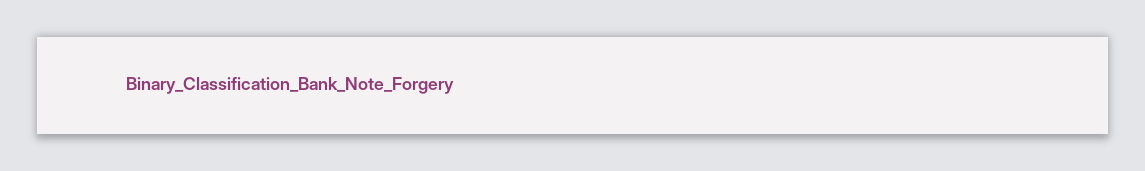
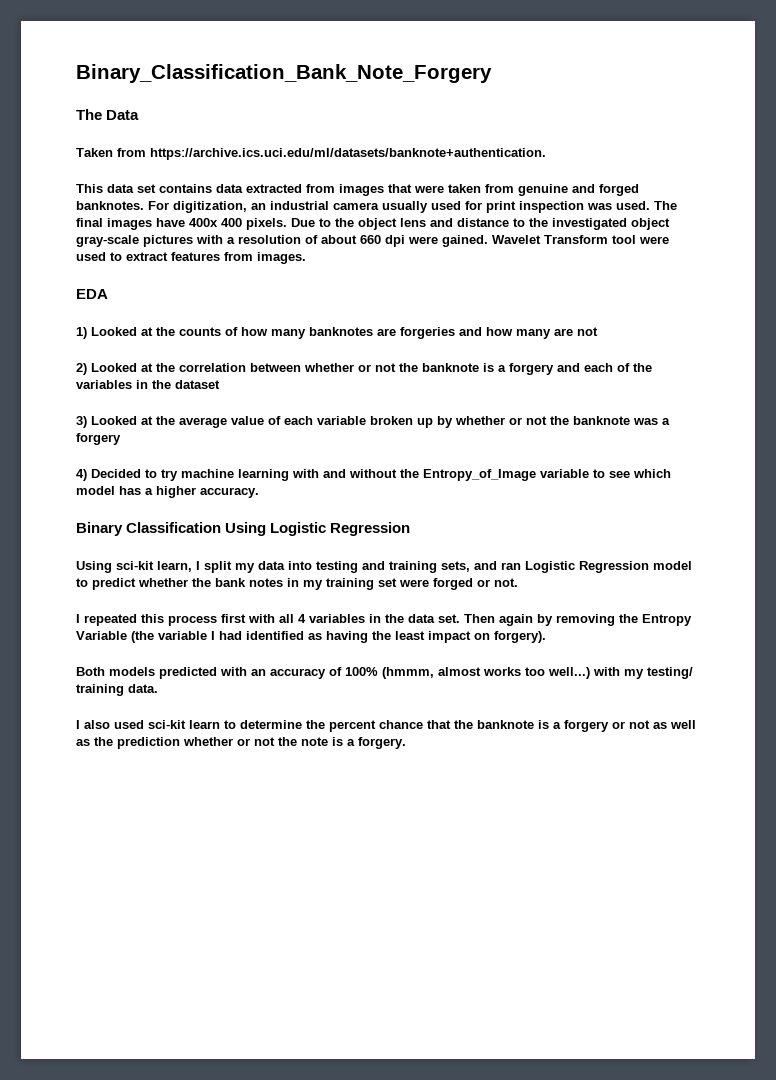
+ The Data
+ Taken from https://archive.ics.uci.edu/ml/datasets/banknote+authentication.
+ This data set contains data extracted from images that were taken from genuine and forged banknotes. For digitization, an industrial camera usually used for print inspection was used. The final images have 400x 400 pixels. Due to the object lens and distance to the investigated object gray-scale pictures with a resolution of about 660 dpi were gained. Wavelet Transform tool were used to extract features from images.
+ EDA
+ 1) Looked at the counts of how many banknotes are forgeries and how many are not
+ 2) Looked at the correlation between whether or not the banknote is a forgery and each of the variables in the dataset
+ 3) Looked at the average value of each variable broken up by whether or not the banknote was a forgery
+ 4) Decided to try machine learning with and without the Entropy_of_Image variable to see which model has a higher accuracy.
+ Binary Classification Using Logistic Regression
+ Using sci-kit learn, I split my data into testing and training sets, and ran Logistic Regression model to predict whether the bank notes in my training set were forged or not.
+ I repeated this process first with all 4 variables in the data set. Then again by removing the Entropy Variable (the variable I had identified as having the least impact on forgery).
+ Both models predicted with an accuracy of 100% (hmmm, almost works too well...) with my testing/ training data.
+ I also used sci-kit learn to determine the percent chance that the banknote is a forgery or not as well as the prediction whether or not the note is a forgery.

